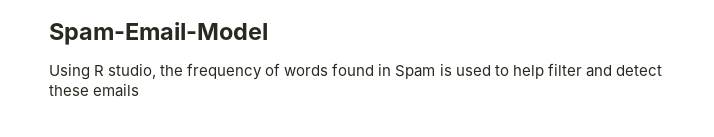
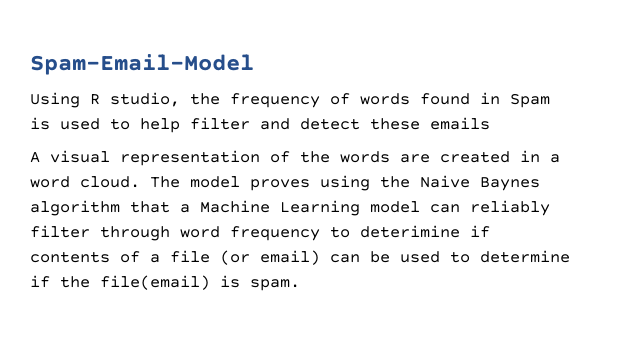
+ A visual representation of the words are created in a word cloud. The model proves using the Naive Baynes algorithm that a Machine Learning model can reliably filter through word frequency to deterimine if contents of a file (or email) can be used to determine if the file(email) is spam.

